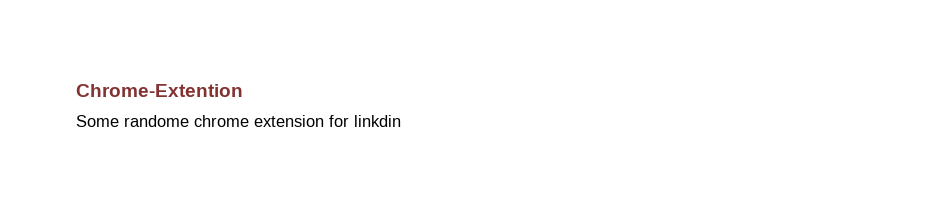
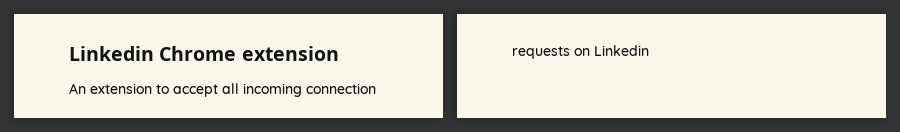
- Chrome-Extention
- Some randome chrome extension for linkdin
+ Linkedin Chrome extension
+ An extension to accept all incoming connection requests on Linkedin

